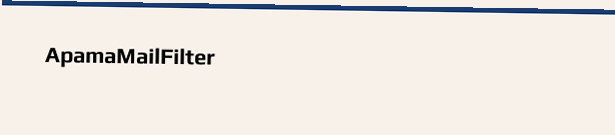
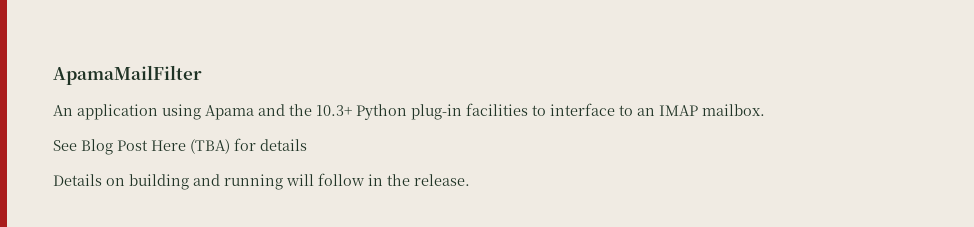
+ An application using Apama and the 10.3+ Python plug-in facilities to interface to an IMAP mailbox.
+ See Blog Post Here (TBA) for details
+ Details on building and running will follow in the release.

